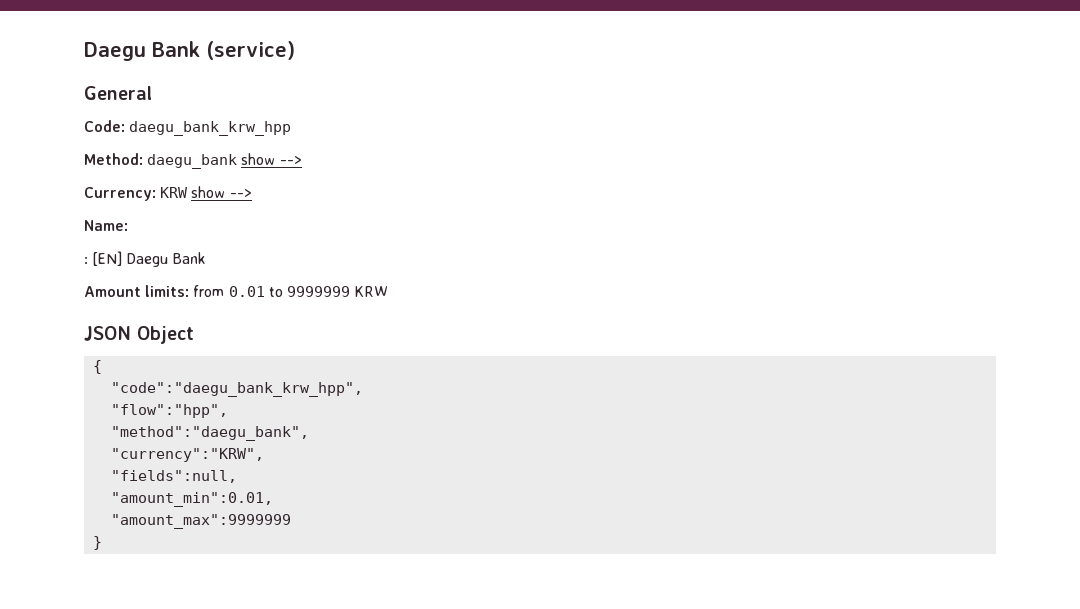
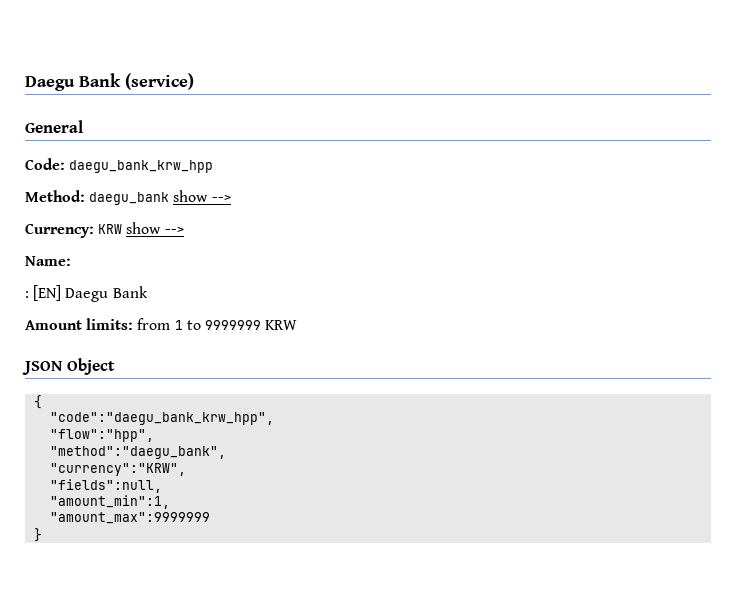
- Amount limits: from 0.01 to 9999999 KRW
+ Amount limits: from 1 to 9999999 KRW
- "amount_min":0.01,
+ "amount_min":1,

